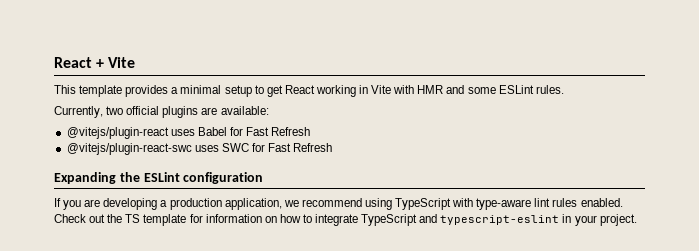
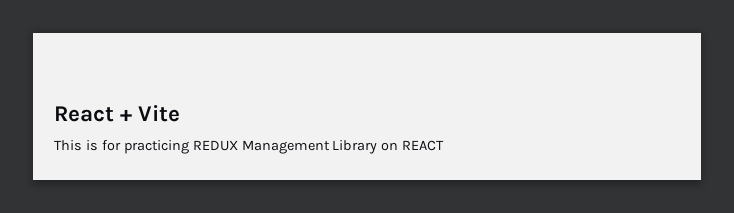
- This template provides a minimal setup to get React working in Vite with HMR and some ESLint rules.
- Currently, two official plugins are available:
- @vitejs/plugin-react uses Babel for Fast Refresh
- @vitejs/plugin-react-swc uses SWC for Fast Refresh
- Expanding the ESLint configuration
- If you are developing a production application, we recommend using TypeScript with type-aware lint rules enabled. Check out the TS template for information on how to integrate TypeScript and typescript-eslint in your project.
+ This is for practicing REDUX Management Library on REACT

